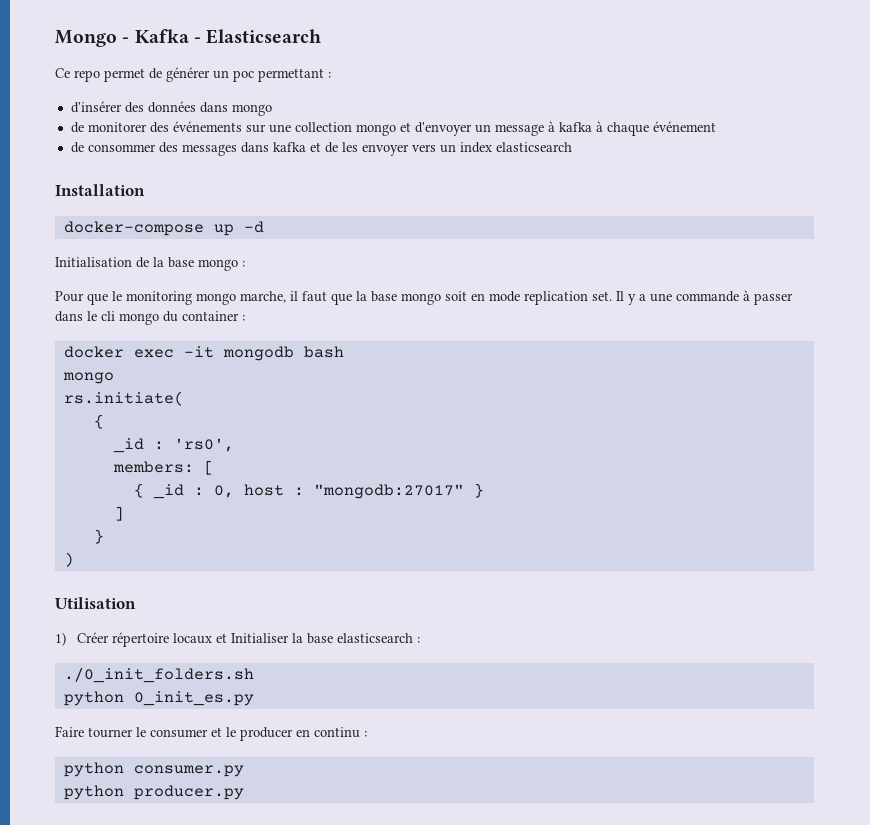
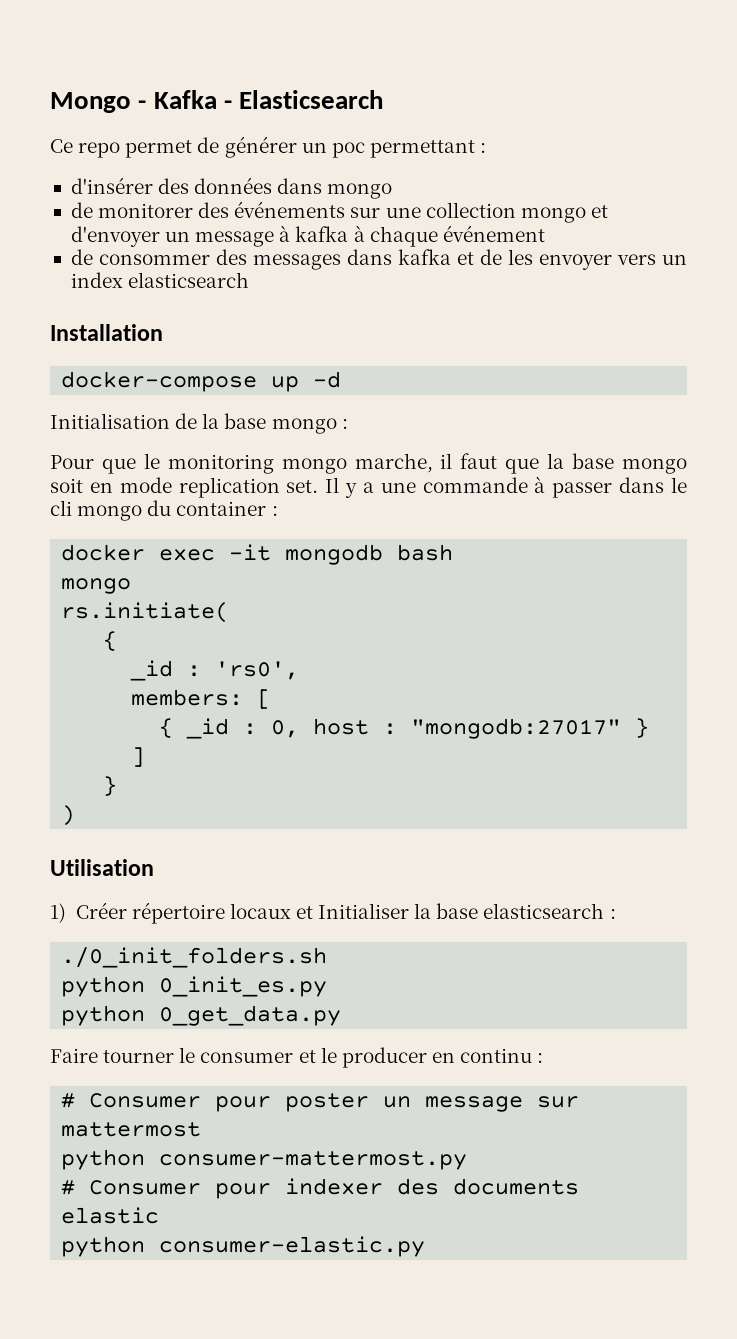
+ python 0_get_data.py
- python consumer.py
- python producer.py
+ # Consumer pour poster un message sur mattermost
+ python consumer-mattermost.py
+ # Consumer pour indexer des documents elastic
+ python consumer-elastic.py

